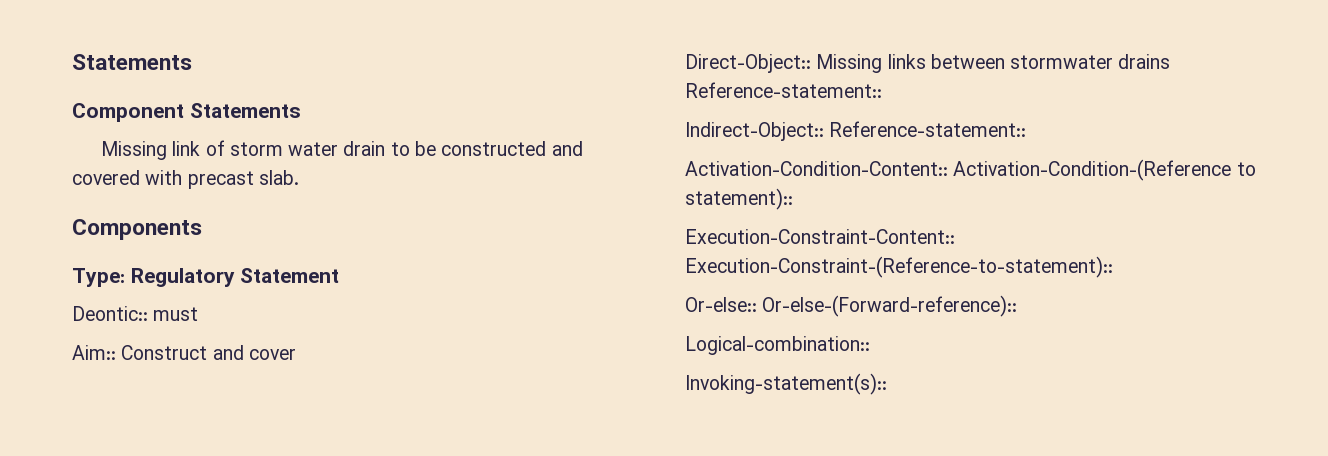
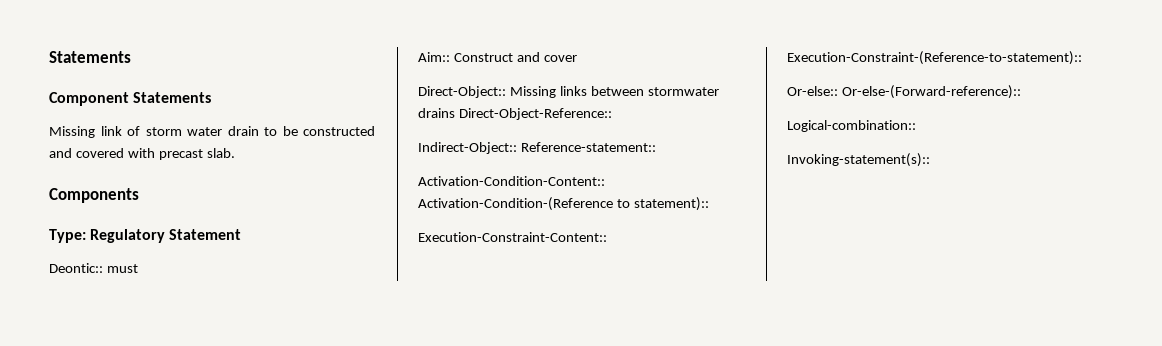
- Direct-Object:: Missing links between stormwater drains Reference-statement::
+ Direct-Object:: Missing links between stormwater drains Direct-Object-Reference::

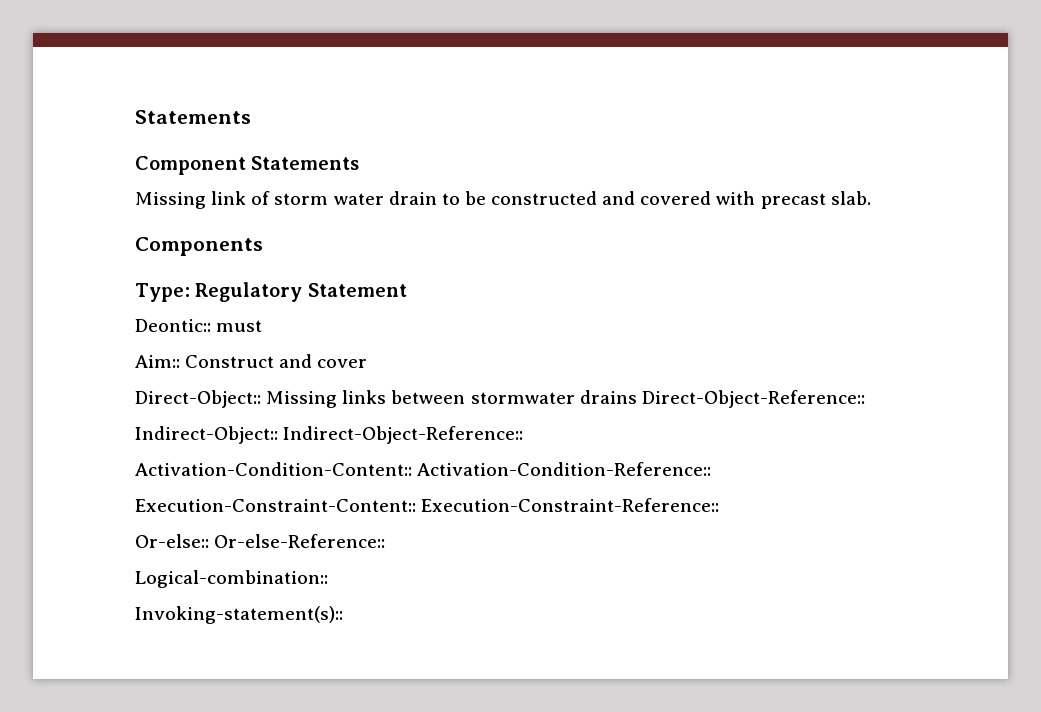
- Indirect-Object:: Reference-statement::
+ Indirect-Object:: Indirect-Object-Reference::
- Activation-Condition-Content:: Activation-Condition-(Reference to statement)::
+ Activation-Condition-Content:: Activation-Condition-Reference::
- Execution-Constraint-Content:: Execution-Constraint-(Reference-to-statement)::
+ Execution-Constraint-Content:: Execution-Constraint-Reference::
- Or-else:: Or-else-(Forward-reference)::
+ Or-else:: Or-else-Reference::

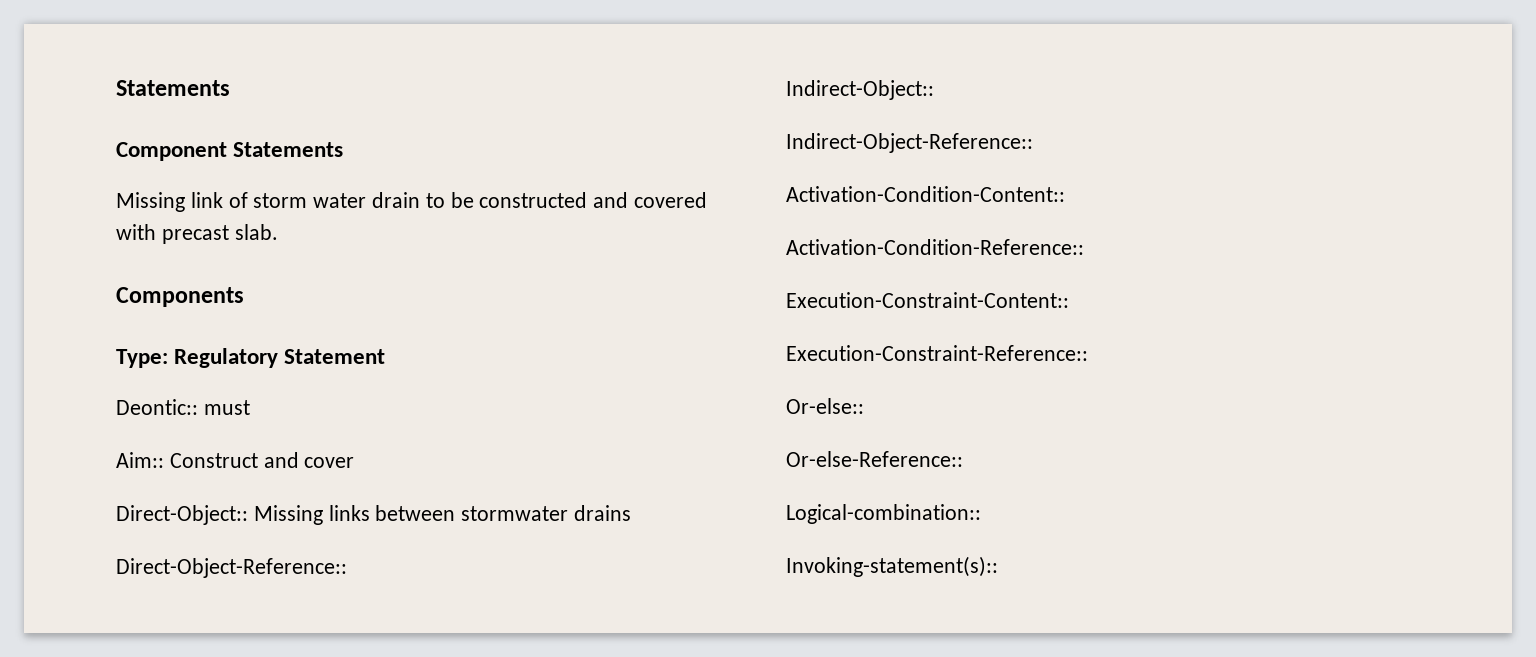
- Direct-Object:: Missing links between stormwater drains Direct-Object-Reference::
+ Direct-Object:: Missing links between stormwater drains
+ Direct-Object-Reference::
- Indirect-Object:: Indirect-Object-Reference::
+ Indirect-Object::
+ Indirect-Object-Reference::
- Activation-Condition-Content:: Activation-Condition-Reference::
+ Activation-Condition-Content::
+ Activation-Condition-Reference::
- Execution-Constraint-Content:: Execution-Constraint-Reference::
+ Execution-Constraint-Content::
+ Execution-Constraint-Reference::
- Or-else:: Or-else-Reference::
+ Or-else::
+ Or-else-Reference::

